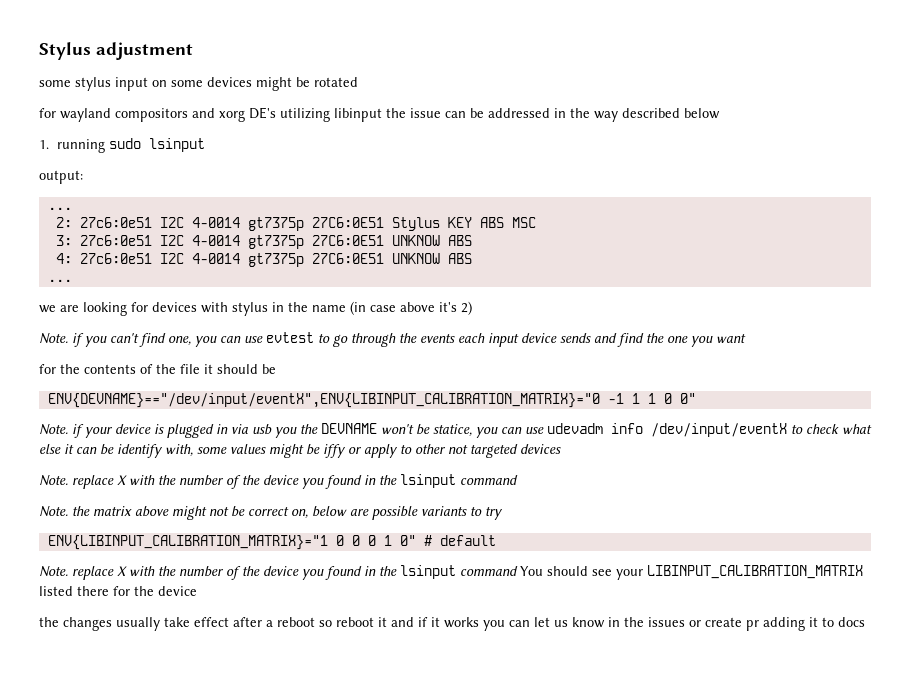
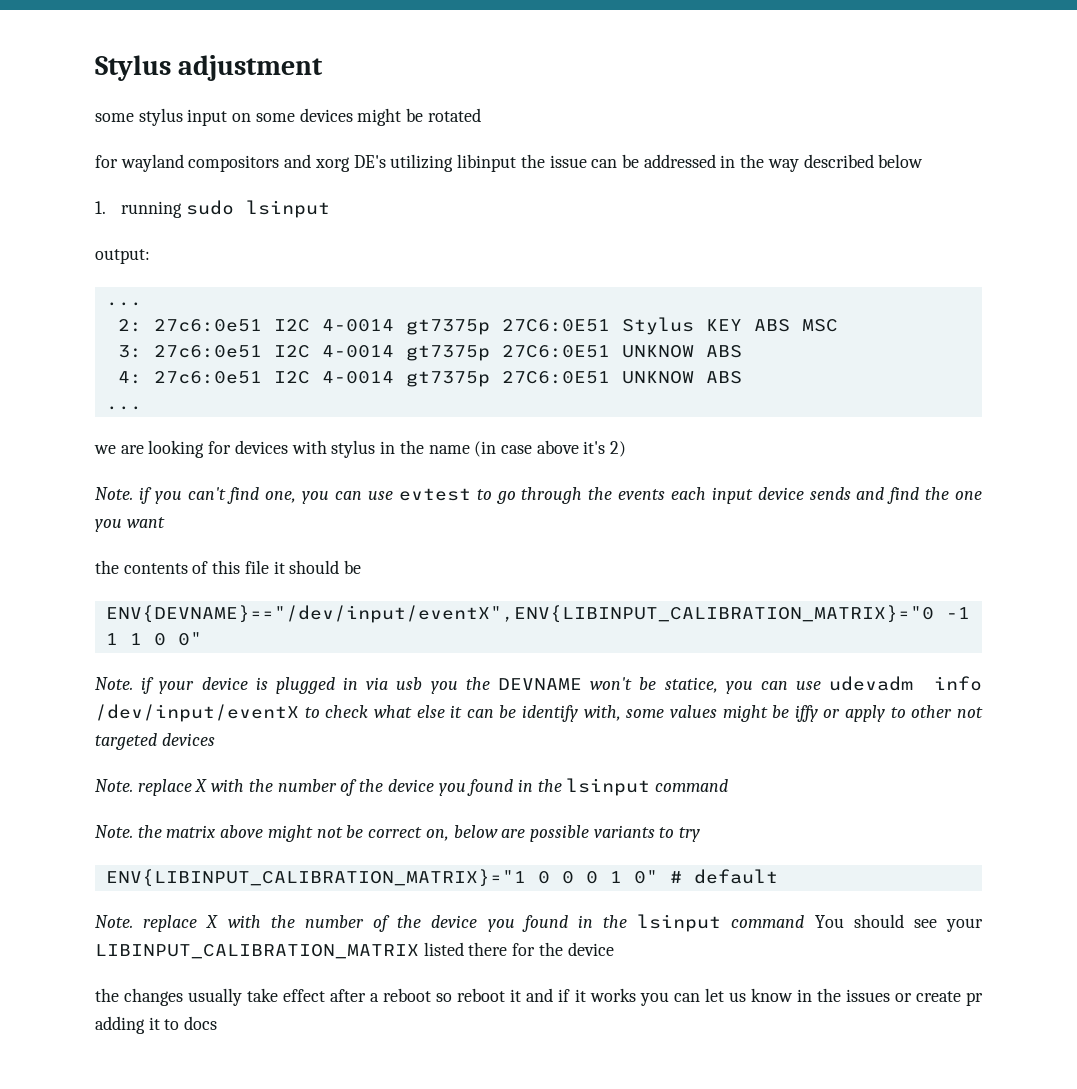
- for the contents of the file it should be
+ the contents of this file it should be

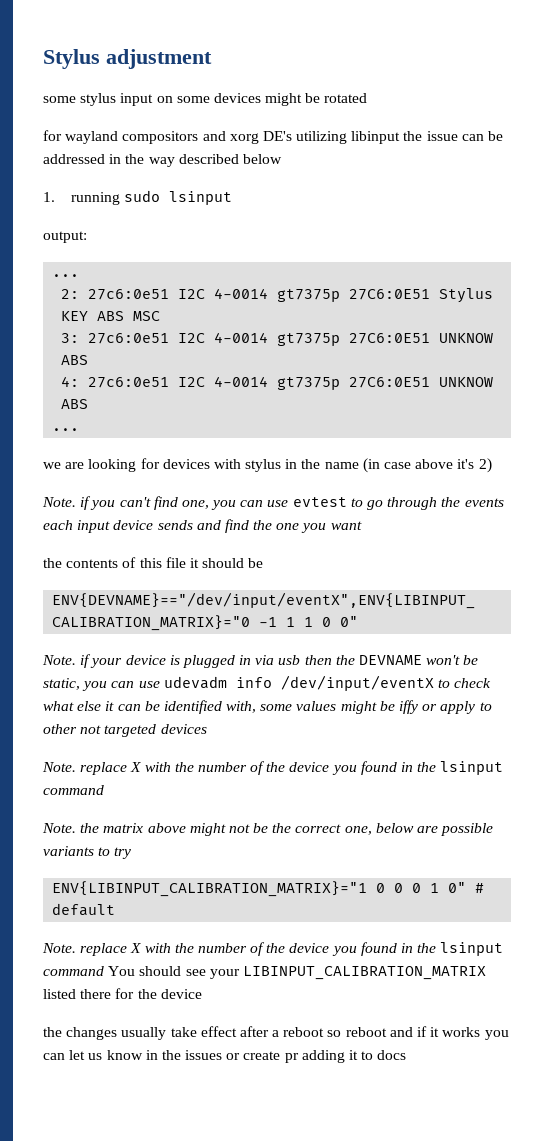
- Note. if your device is plugged in via usb you the DEVNAME won't be statice, you can use udevadm info /dev/input/eventX to check what else it can be identify with, some values might be iffy or apply to other not targeted devices
+ Note. if your device is plugged in via usb then the DEVNAME won't be static, you can use udevadm info /dev/input/eventX to check what else it can be identified with, some values might be iffy or apply to other not targeted devices
- Note. the matrix above might not be correct on, below are possible variants to try
+ Note. the matrix above might not be the correct one, below are possible variants to try
- the changes usually take effect after a reboot so reboot it and if it works you can let us know in the issues or create pr adding it to docs
+ the changes usually take effect after a reboot so reboot and if it works you can let us know in the issues or create pr adding it to docs

